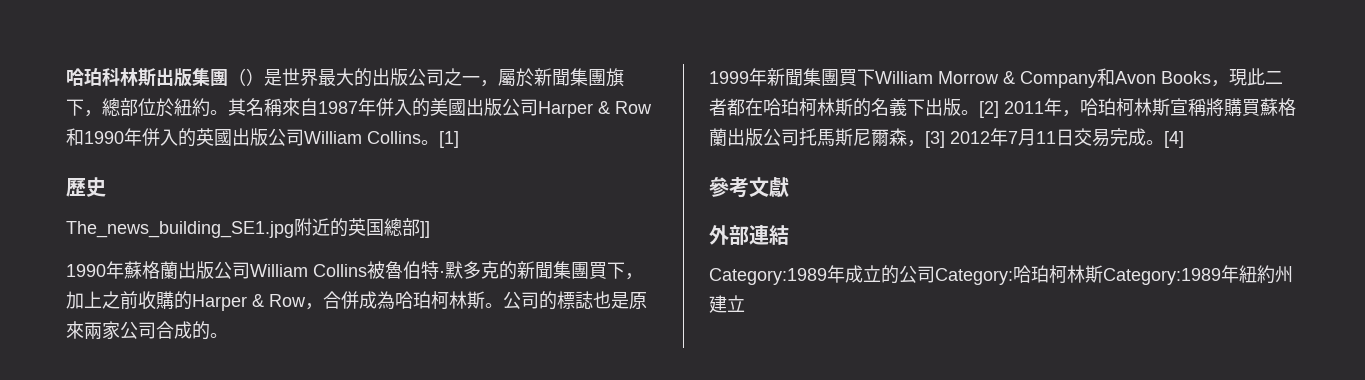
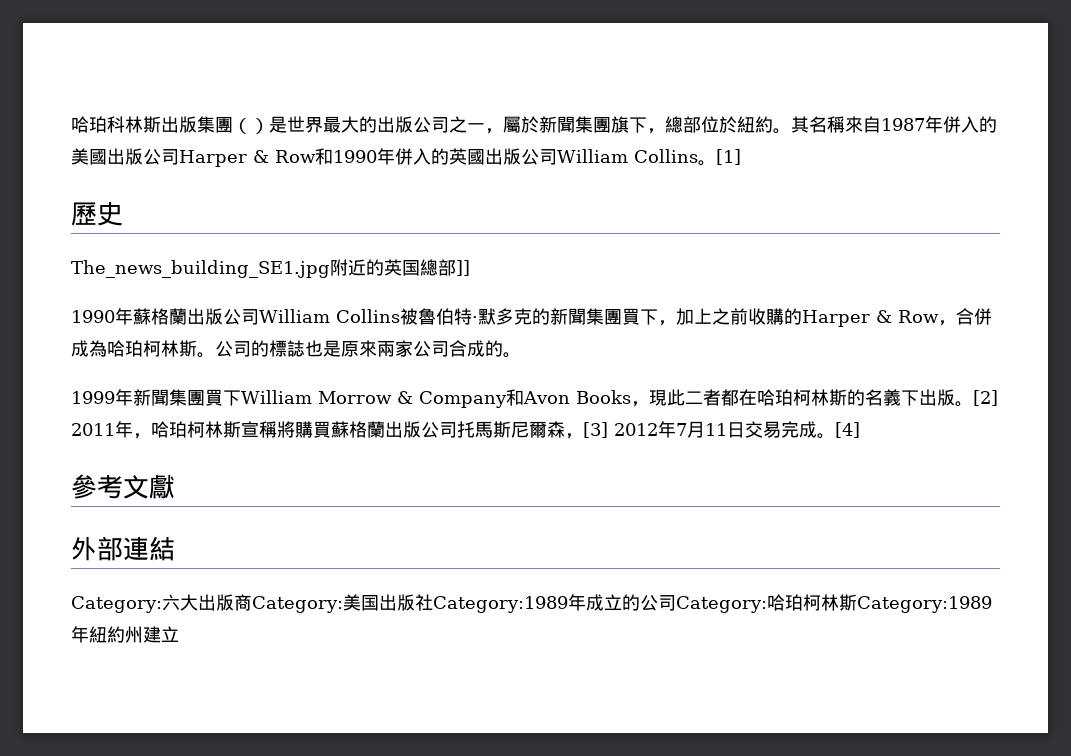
- Category:1989年成立的公司Category:哈珀柯林斯Category:1989年紐約州建立
+ Category:六大出版商Category:美国出版社Category:1989年成立的公司Category:哈珀柯林斯Category:1989年紐約州建立

